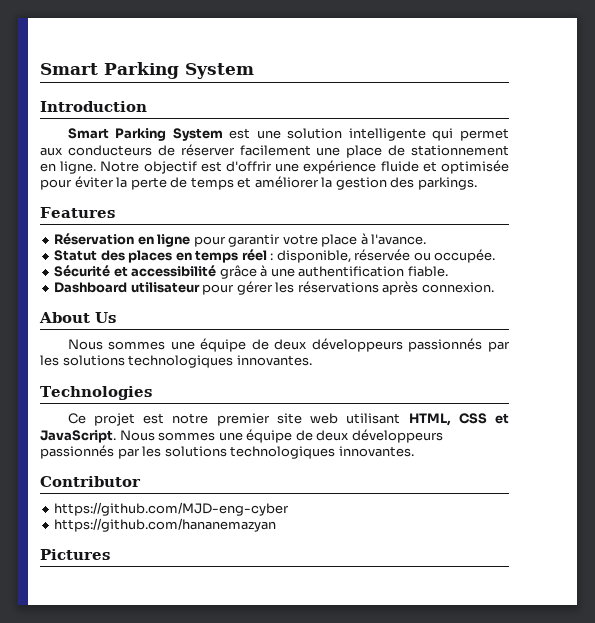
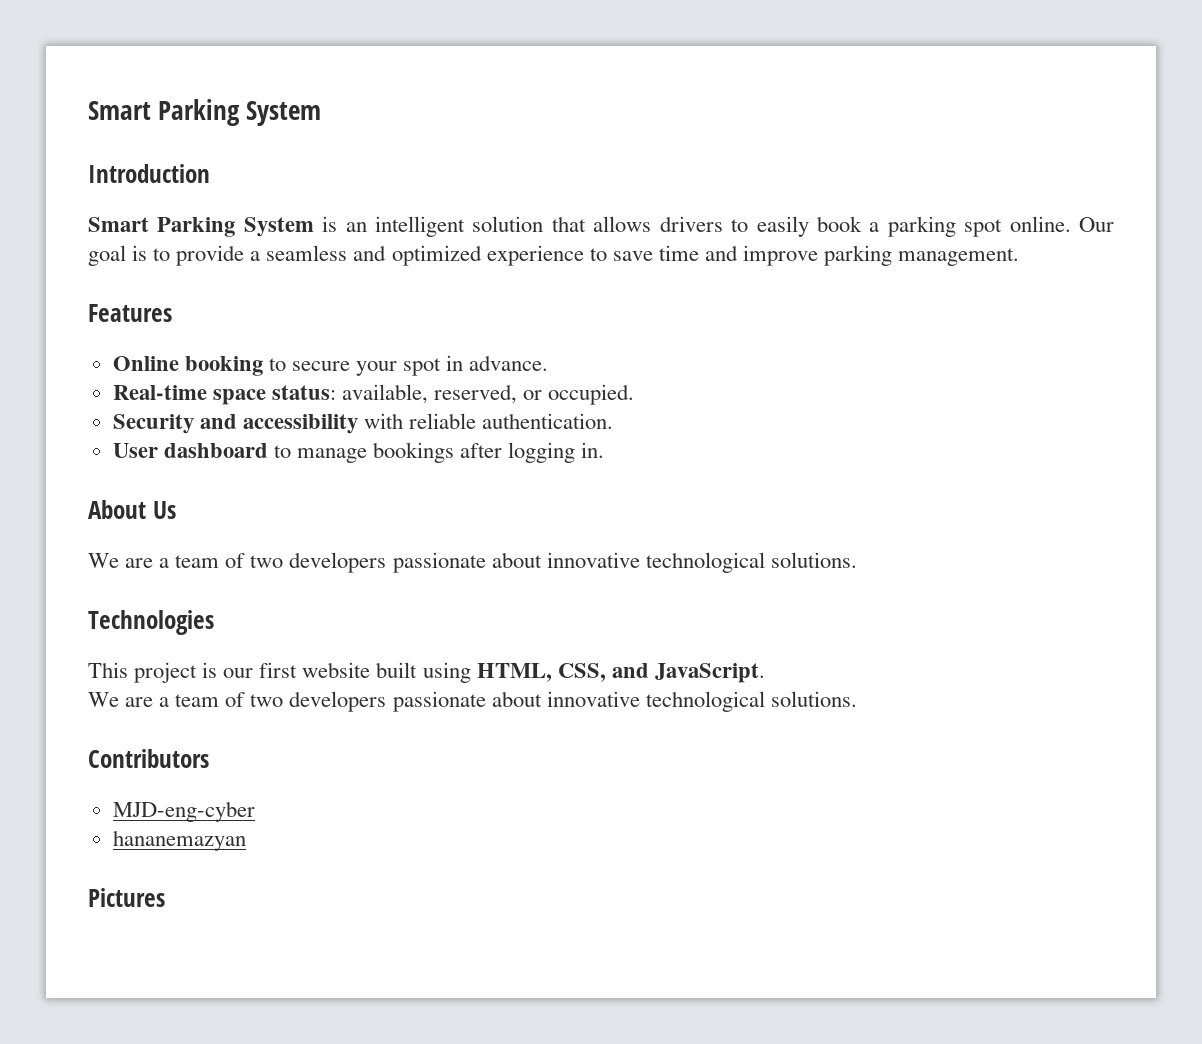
- Smart Parking System est une solution intelligente qui permet aux conducteurs de réserver facilement une place de stationnement en ligne. Notre objectif est d'offrir une expérience fluide et optimisée pour éviter la perte de temps et améliorer la gestion des parkings.
+ Smart Parking System is an intelligent solution that allows drivers to easily book a parking spot online. Our goal is to provide a seamless and optimized experience to save time and improve parking management.
  Features
- Réservation en ligne pour garantir votre place à l'avance.
- Statut des places en temps réel : disponible, réservée ou occupée.
- Sécurité et accessibilité grâce à une authentification fiable.
- Dashboard utilisateur pour gérer les réservations après connexion.
+ Online booking to secure your spot in advance.
+ Real-time space status: available, reserved, or occupied.
+ Security and accessibility with reliable authentication.
+ User dashboard to manage bookings after logging in.
  About Us
- Nous sommes une équipe de deux développeurs passionnés par les solutions technologiques innovantes.
+ We are a team of two developers passionate about innovative technological solutions.
  Technologies
- Ce projet est notre premier site web utilisant HTML, CSS et JavaScript. Nous sommes une équipe de deux développeurs passionnés par les solutions technologiques innovantes.
- Contributor
- https://github.com/MJD-eng-cyber
- https://github.com/hananemazyan
+ This project is our first website built using HTML, CSS, and JavaScript.
+ We are a team of two developers passionate about innovative technological solutions.
+ Contributors
+ MJD-eng-cyber
+ hananemazyan

